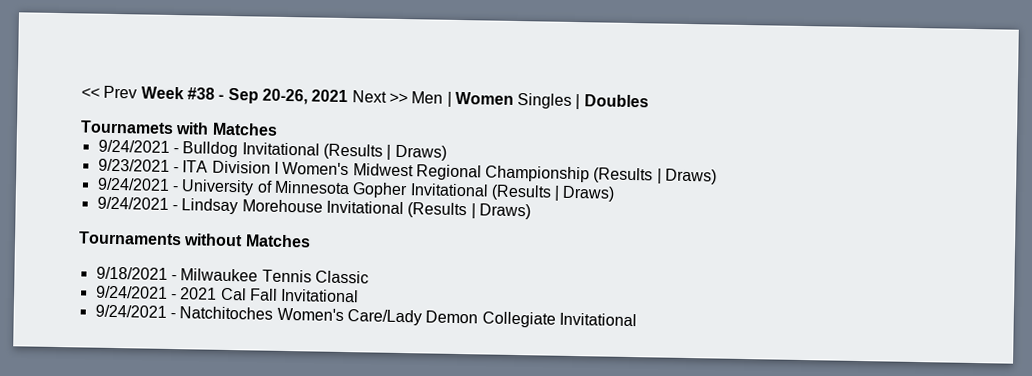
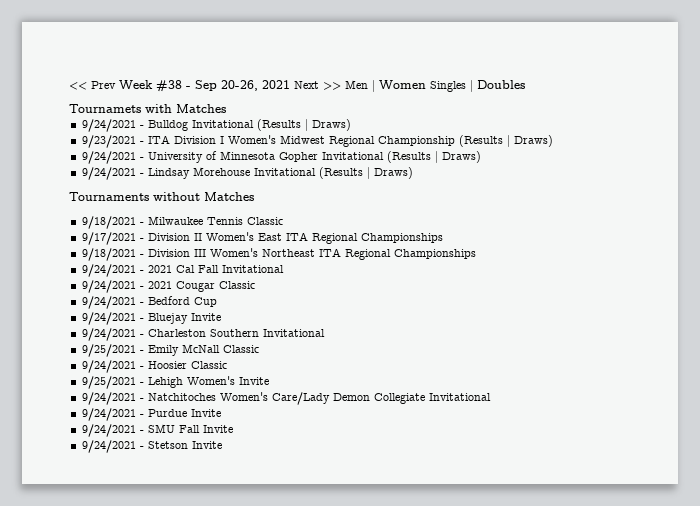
+ 9/17/2021 - Division II Women's East ITA Regional Championships
+ 9/18/2021 - Division III Women's Northeast ITA Regional Championships
+ 9/24/2021 - 2021 Cougar Classic
+ 9/24/2021 - Bedford Cup
+ 9/24/2021 - Bluejay Invite
+ 9/24/2021 - Charleston Southern Invitational
+ 9/25/2021 - Emily McNall Classic
+ 9/24/2021 - Hoosier Classic
+ 9/25/2021 - Lehigh Women's Invite
+ 9/24/2021 - Purdue Invite
+ 9/24/2021 - SMU Fall Invite
+ 9/24/2021 - Stetson Invite

